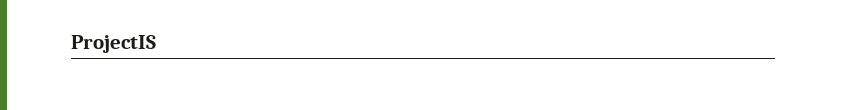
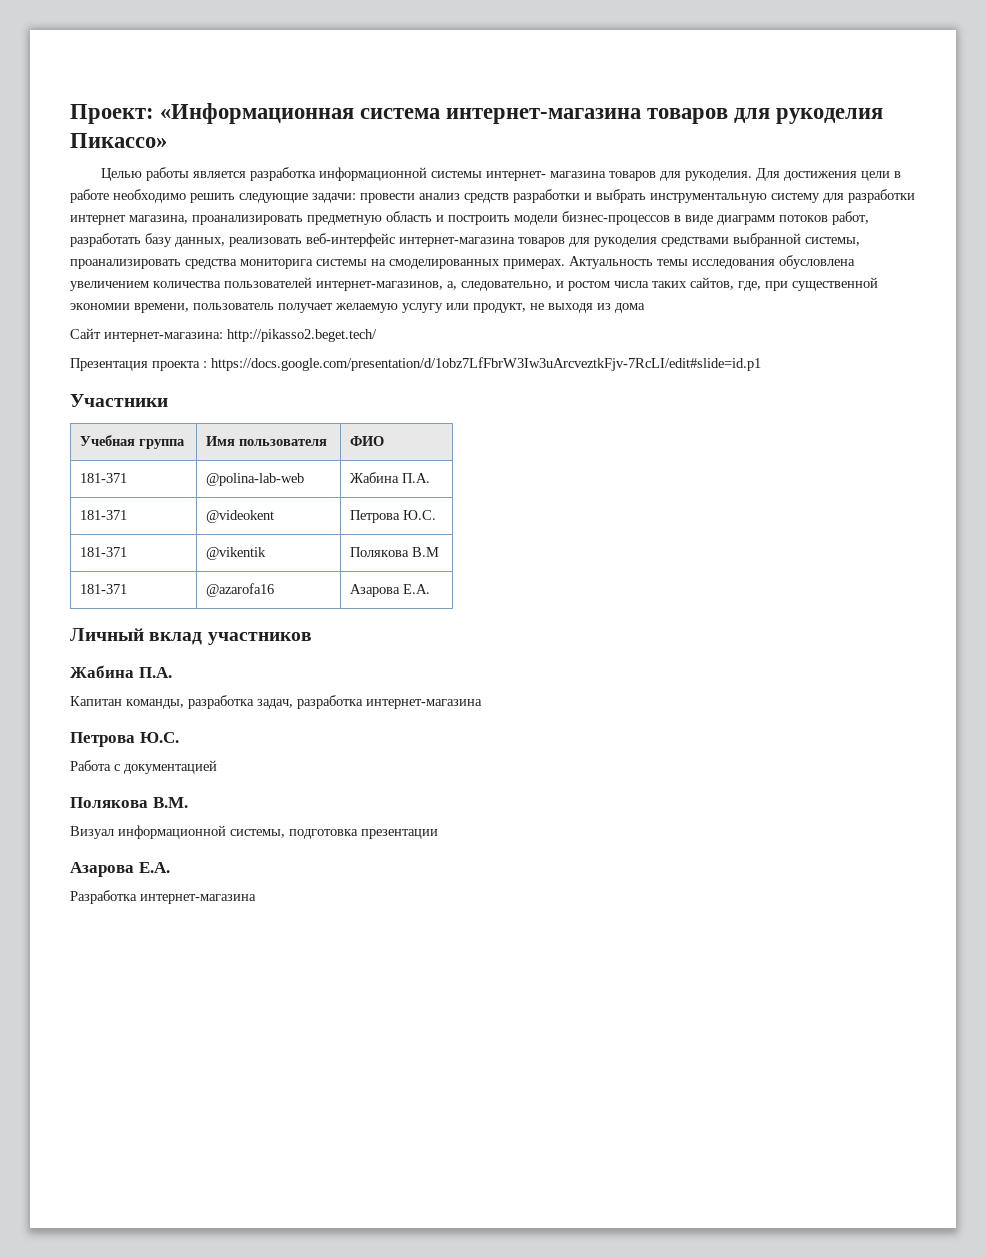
- ProjectIS
+ Проект: «Информационная система интернет-магазина товаров для рукоделия Пикассо»
+ Целью работы является разработка информационной системы интернет- магазина товаров для рукоделия. Для достижения цели в работе необходимо решить следующие задачи: провести анализ средств разработки и выбрать инструментальную систему для разработки интернет магазина, проанализировать предметную область и построить модели бизнес-процессов в виде диаграмм потоков работ, разработать базу данных, реализовать веб-интерфейс интернет-магазина товаров для рукоделия средствами выбранной системы, проанализировать средства мониторига системы на смоделированных примерах. Актуальность темы исследования обусловлена увеличением количества пользователей интернет-магазинов, а, следовательно, и ростом числа таких сайтов, где, при существенной экономии времени, пользователь получает желаемую услугу или продукт, не выходя из дома
+ Сайт интернет-магазина: http://pikasso2.beget.tech/
+ Презентация проекта : https://docs.google.com/presentation/d/1obz7LfFbrW3Iw3uArcveztkFjv-7RcLI/edit#slide=id.p1
+ Участники
+ Учебная группа | Имя пользователя | ФИО
+ 181-371 | @polina-lab-web | Жабина П.А.
+ 181-371 | @videokent | Петрова Ю.С.
+ 181-371 | @vikentik | Полякова В.М
+ 181-371 | @azarofa16 | Азарова Е.А.
+ Личный вклад участников
+ Жабина П.А.
+ Капитан команды, разработка задач, разработка интернет-магазина
+ Петрова Ю.С.
+ Работа с документацией
+ Полякова В.М.
+ Визуал информационной системы, подготовка презентации
+ Азарова Е.А.
+ Разработка интернет-магазина

